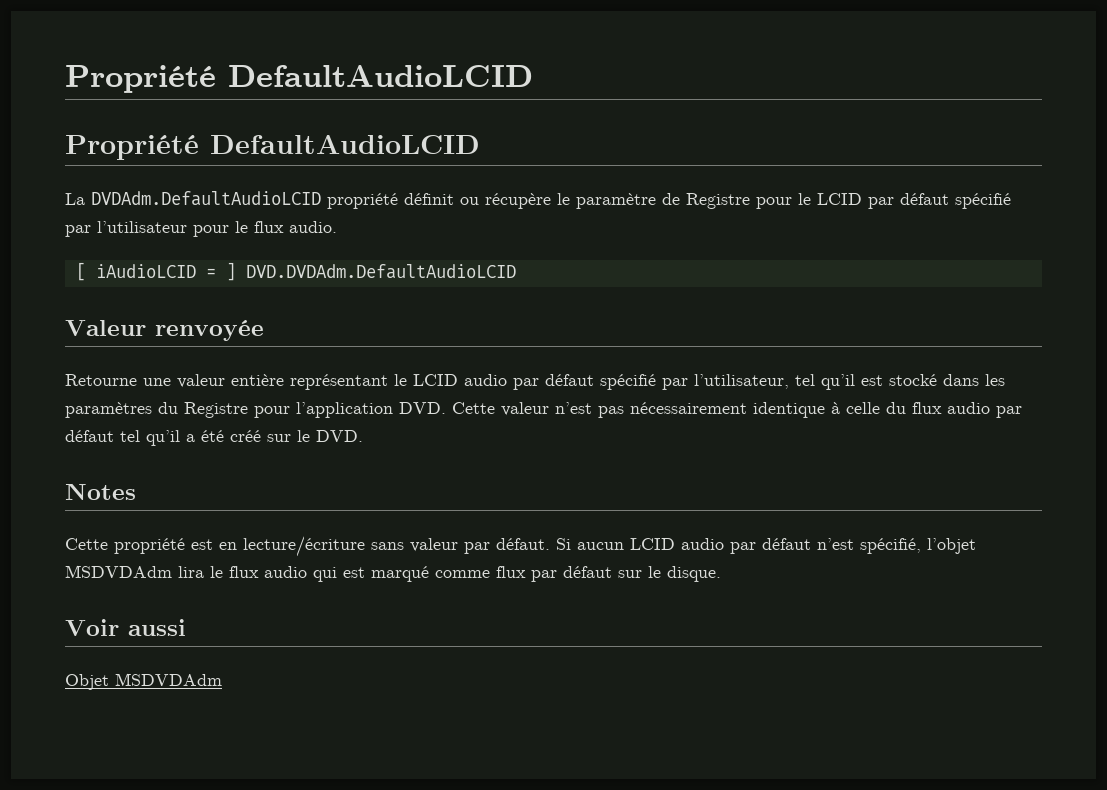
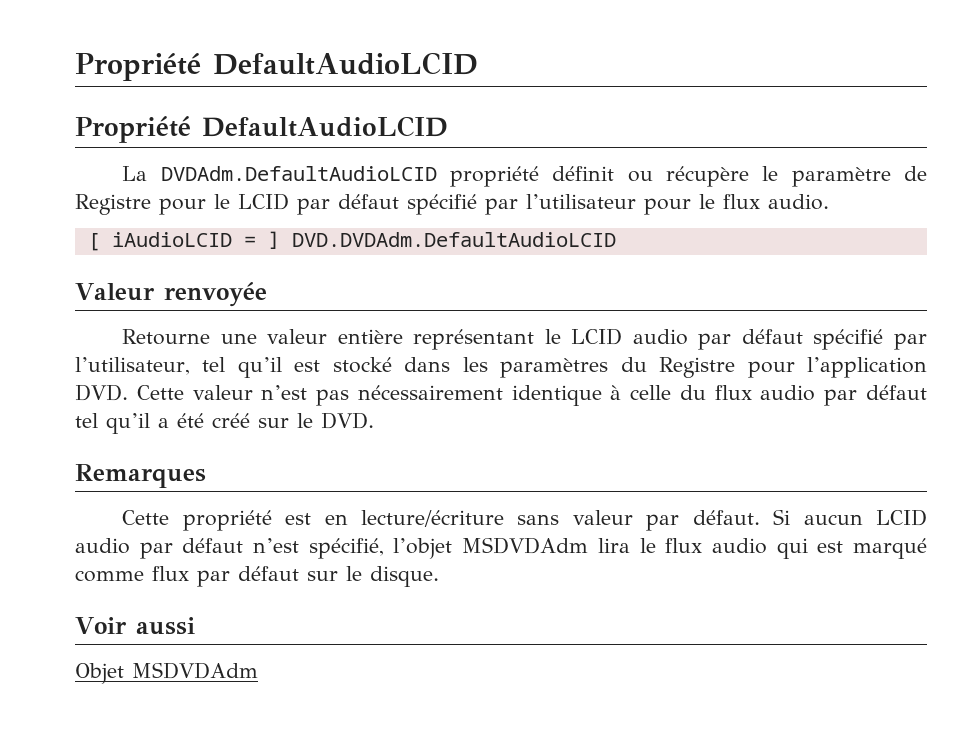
- Notes
+ Remarques

